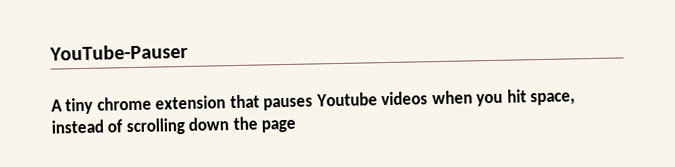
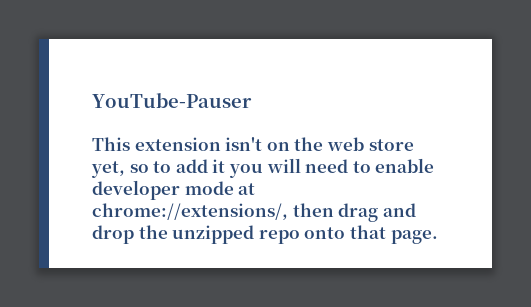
- A tiny chrome extension that pauses Youtube videos when you hit space, instead of scrolling down the page
+ This extension isn't on the web store yet, so to add it you will need to enable developer mode at chrome://extensions/, then drag and drop the unzipped repo onto that page.

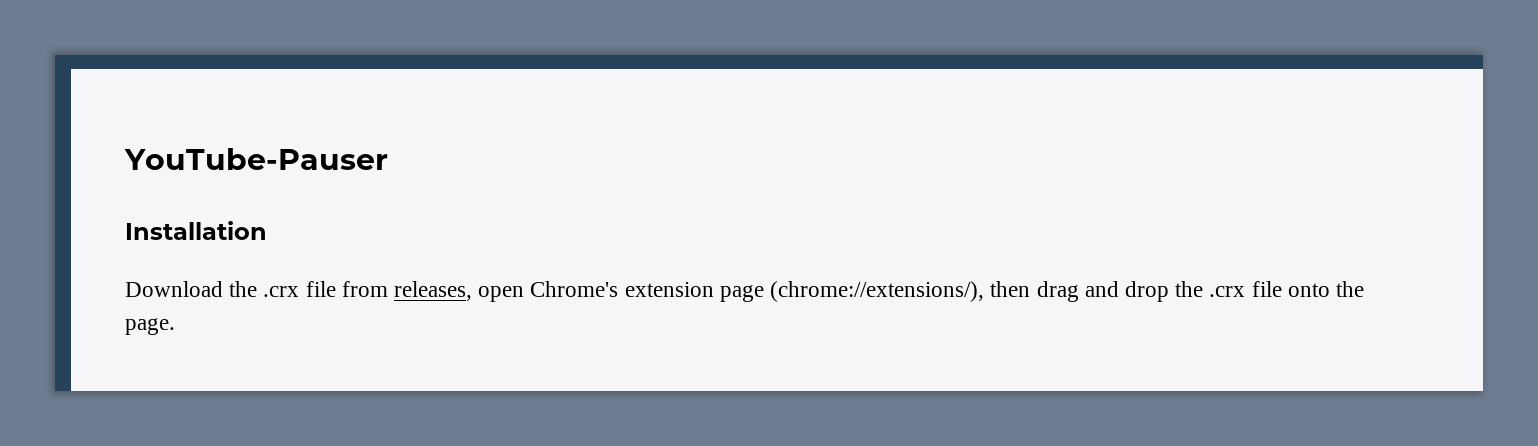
- This extension isn't on the web store yet, so to add it you will need to enable developer mode at chrome://extensions/, then drag and drop the unzipped repo onto that page.
+ Installation
+ Download the .crx file from releases, open Chrome's extension page (chrome://extensions/), then drag and drop the .crx file onto the page.

